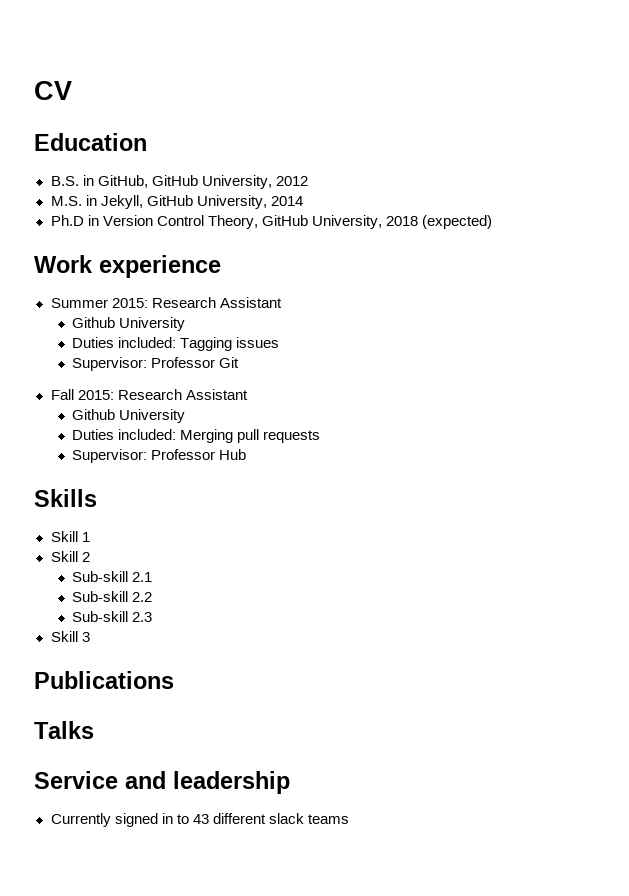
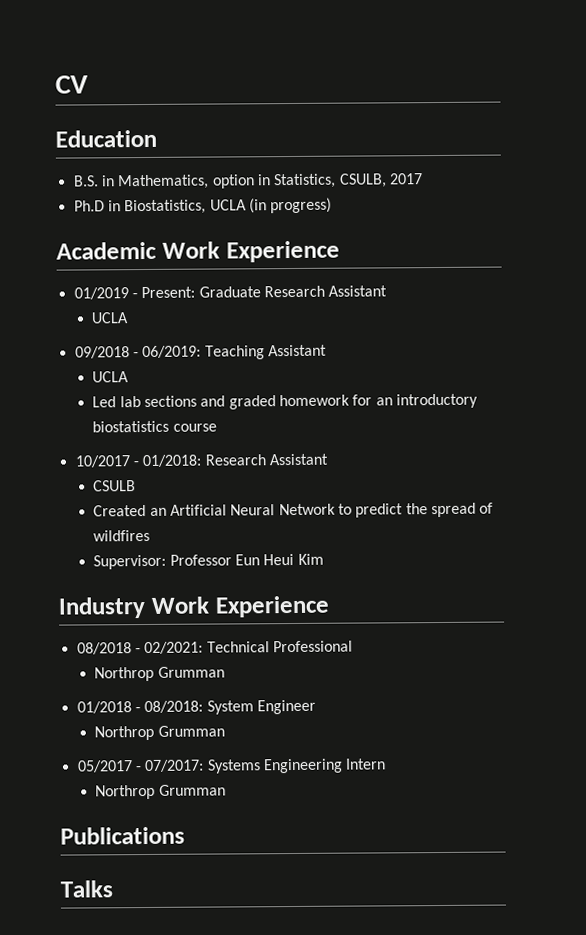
- B.S. in GitHub, GitHub University, 2012
- M.S. in Jekyll, GitHub University, 2014
- Ph.D in Version Control Theory, GitHub University, 2018 (expected)
- Work experience
- Summer 2015: Research Assistant
- Github University
- Duties included: Tagging issues
- Supervisor: Professor Git
- Fall 2015: Research Assistant
- Github University
- Duties included: Merging pull requests
- Supervisor: Professor Hub
- Skills
- Skill 1
- Skill 2
- Sub-skill 2.1
- Sub-skill 2.2
- Sub-skill 2.3
- Skill 3
+ B.S. in Mathematics, option in Statistics, CSULB, 2017
+ Ph.D in Biostatistics, UCLA (in progress)
+ Academic Work Experience
+ 01/2019 - Present: Graduate Research Assistant
+ UCLA
+ 09/2018 - 06/2019: Teaching Assistant
+ UCLA
+ Led lab sections and graded homework for an introductory biostatistics course
+ 10/2017 - 01/2018: Research Assistant
+ CSULB
+ Created an Artificial Neural Network to predict the spread of wildfires
+ Supervisor: Professor Eun Heui Kim
+ Industry Work Experience
+ 08/2018 - 02/2021: Technical Professional
+ Northrop Grumman
+ 01/2018 - 08/2018: System Engineer
+ Northrop Grumman
+ 05/2017 - 07/2017: Systems Engineering Intern
+ Northrop Grumman
  Publications
  Talks
- Service and leadership
- Currently signed in to 43 different slack teams

